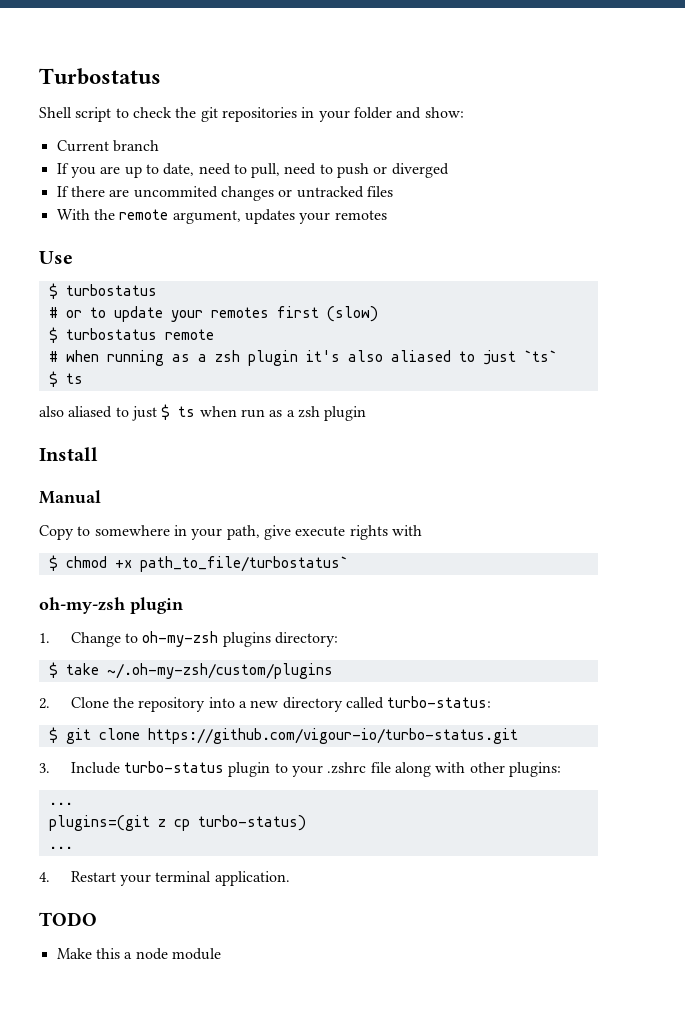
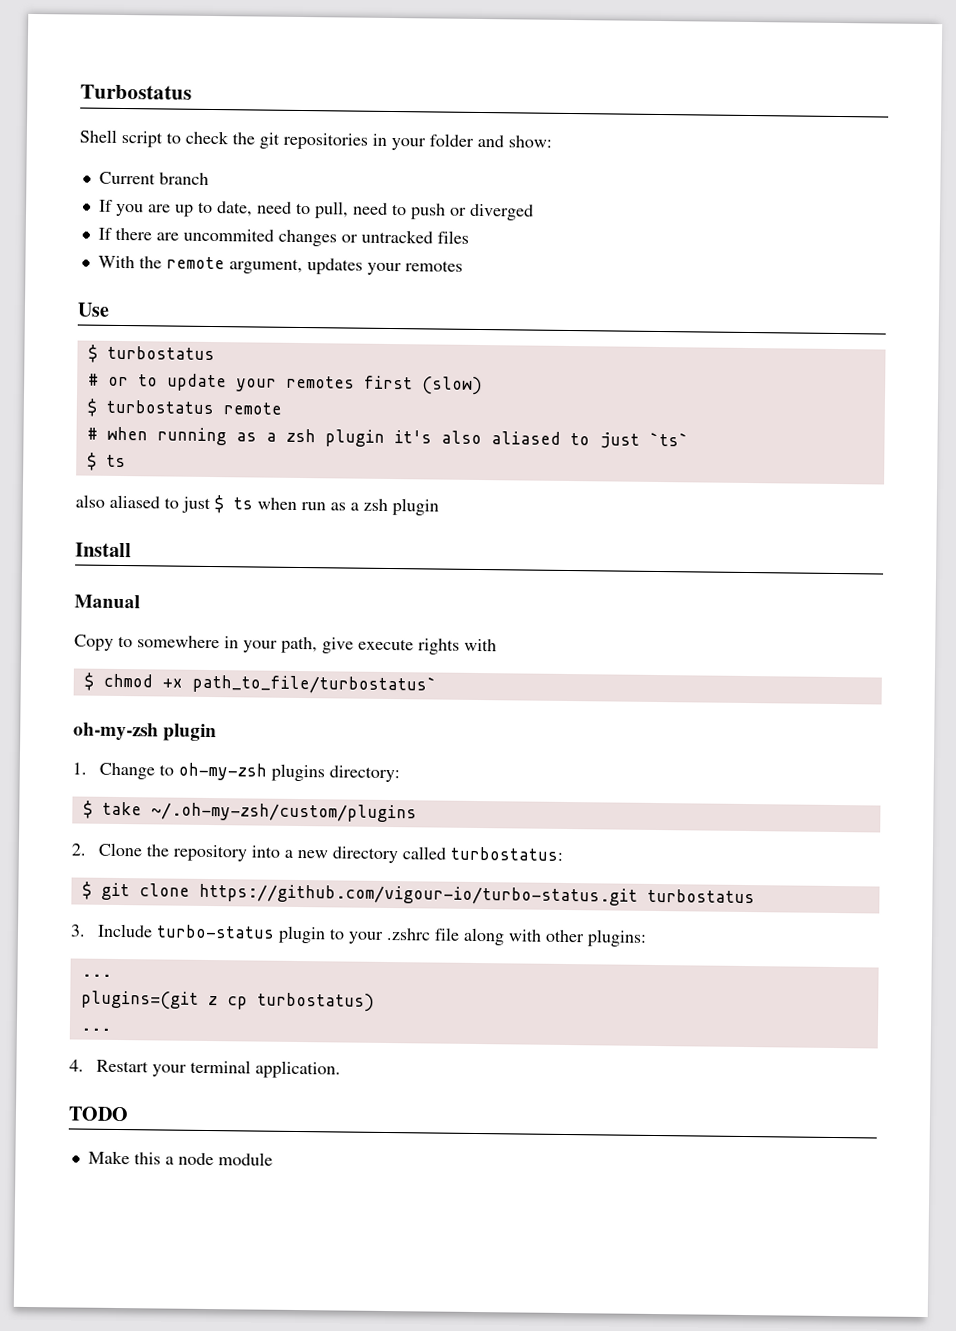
- 2. Clone the repository into a new directory called turbo-status:
+ 2. Clone the repository into a new directory called turbostatus:
- $ git clone https://github.com/vigour-io/turbo-status.git
+ $ git clone https://github.com/vigour-io/turbo-status.git turbostatus
- plugins=(git z cp turbo-status)
+ plugins=(git z cp turbostatus)

